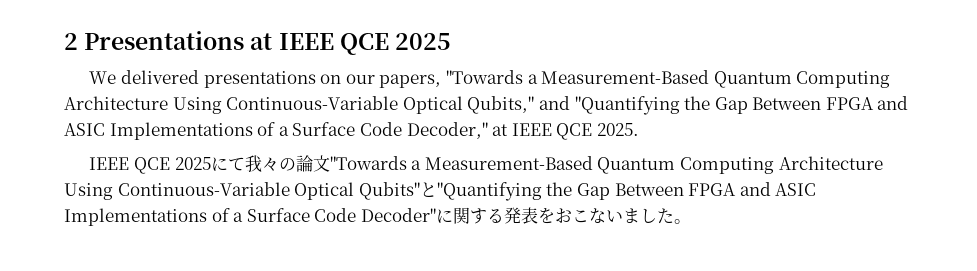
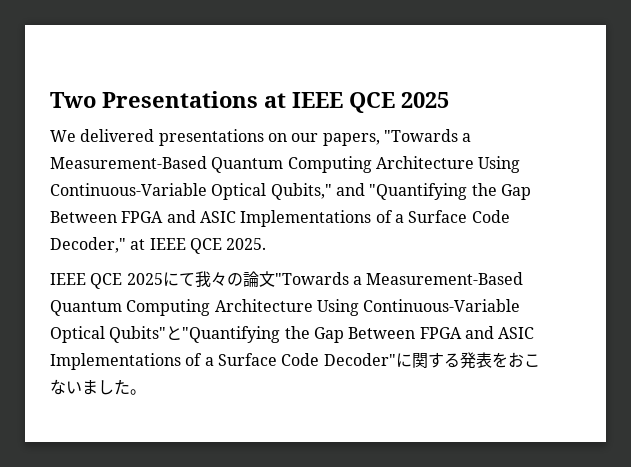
- 2 Presentations at IEEE QCE 2025
+ Two Presentations at IEEE QCE 2025

